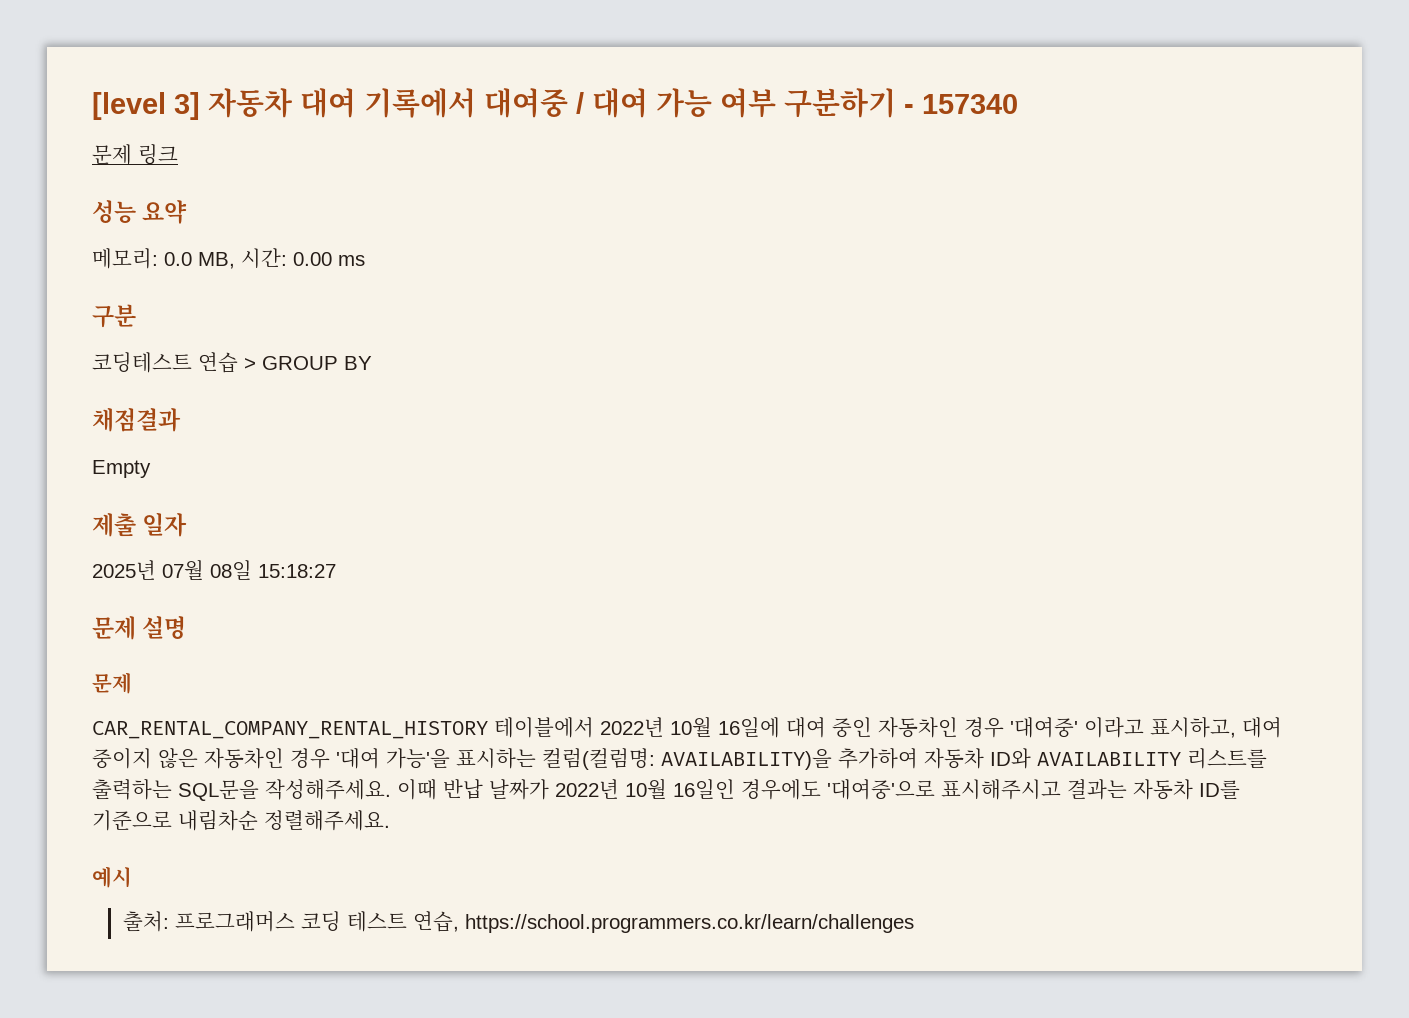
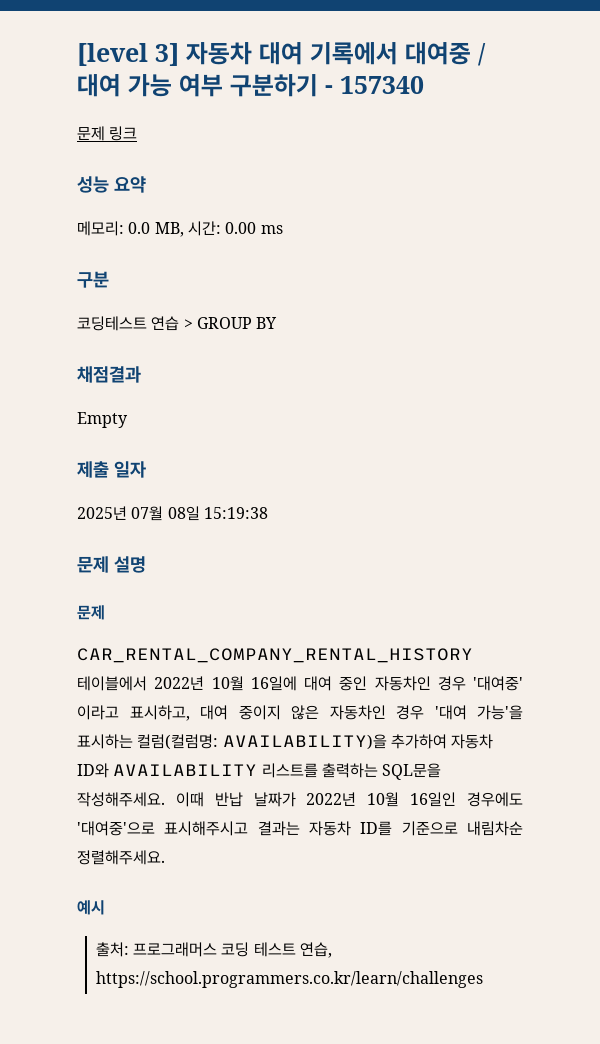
- 2025년 07월 08일 15:18:27
+ 2025년 07월 08일 15:19:38

